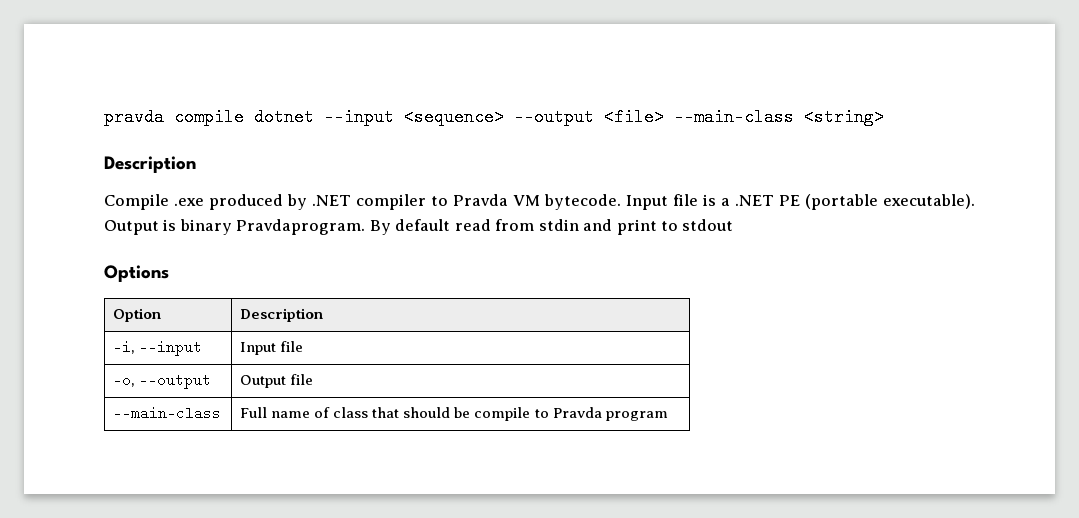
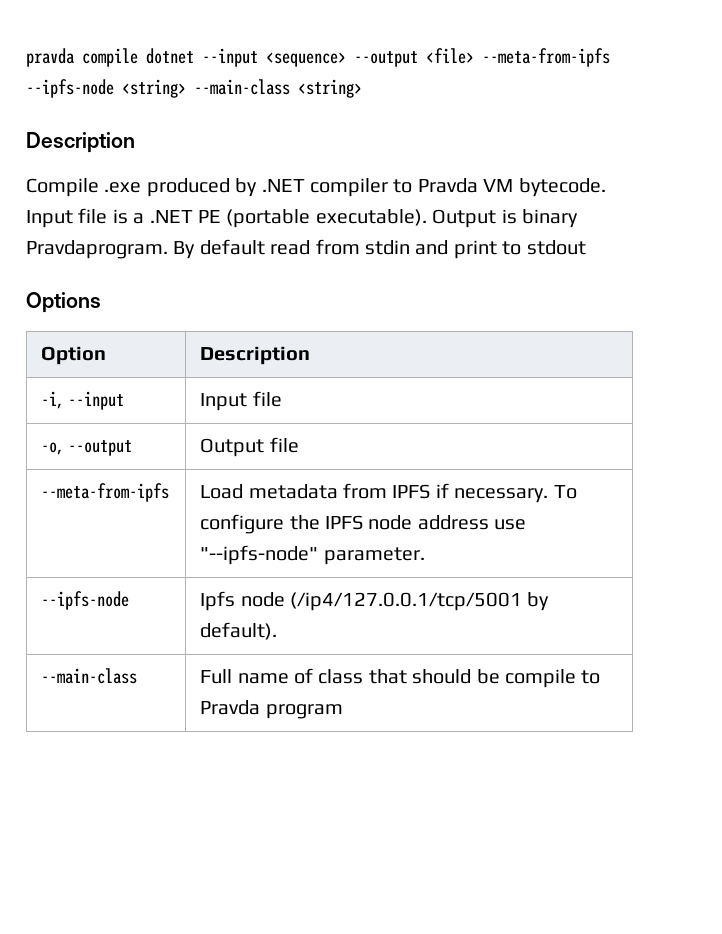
- pravda compile dotnet --input <sequence> --output <file> --main-class <string>
+ pravda compile dotnet --input <sequence> --output <file> --meta-from-ipfs --ipfs-node <string> --main-class <string>
+ --meta-from-ipfs | Load metadata from IPFS if necessary. To configure the IPFS node address use "--ipfs-node" parameter.
+ --ipfs-node | Ipfs node (/ip4/127.0.0.1/tcp/5001 by default).

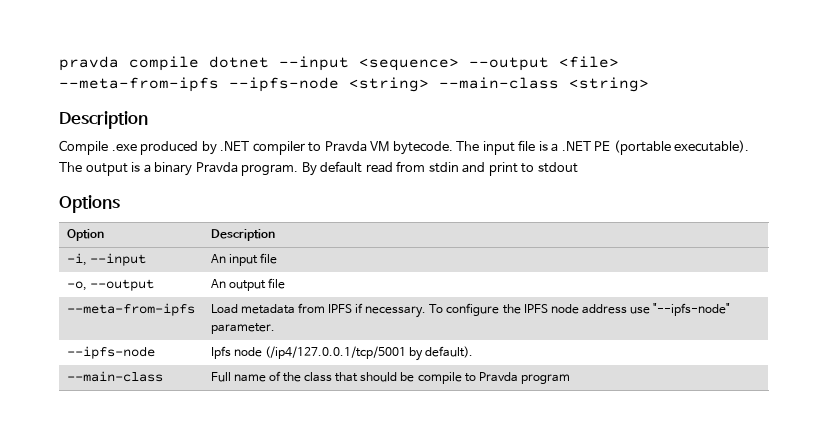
- Input file is a .NET PE (portable executable).
+ The input file is a .NET PE (portable executable).
- Output is binary Pravdaprogram.
+ The output is a binary Pravda program.
- -i, --input | Input file
+ -i, --input | An input file
- -o, --output | Output file
+ -o, --output | An output file
- --main-class | Full name of class that should be compile to Pravda program
+ --main-class | Full name of the class that should be compile to Pravda program

